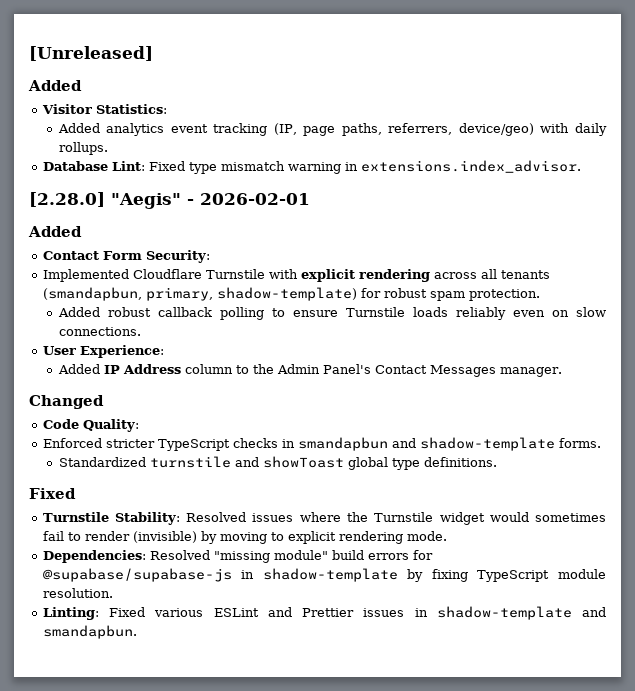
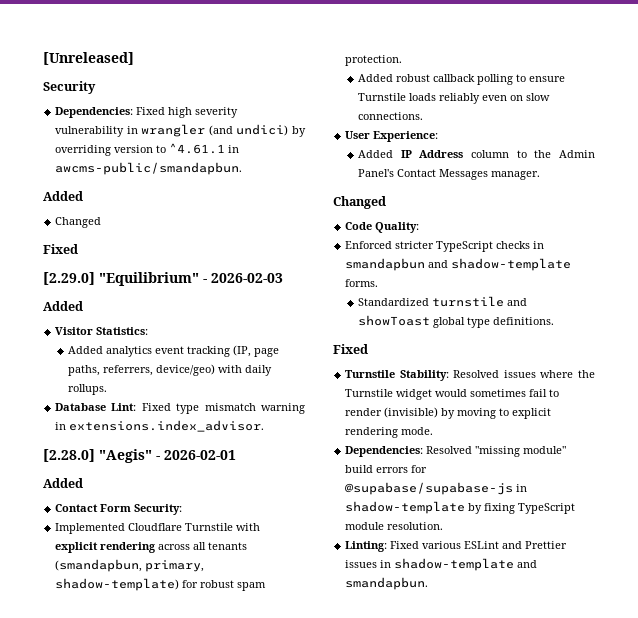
+ Security
+ Dependencies: Fixed high severity vulnerability in wrangler (and undici) by overriding version to ^4.61.1 in awcms-public/smandapbun.
+ Added
+ Changed
+ Fixed
+ [2.29.0] "Equilibrium" - 2026-02-03

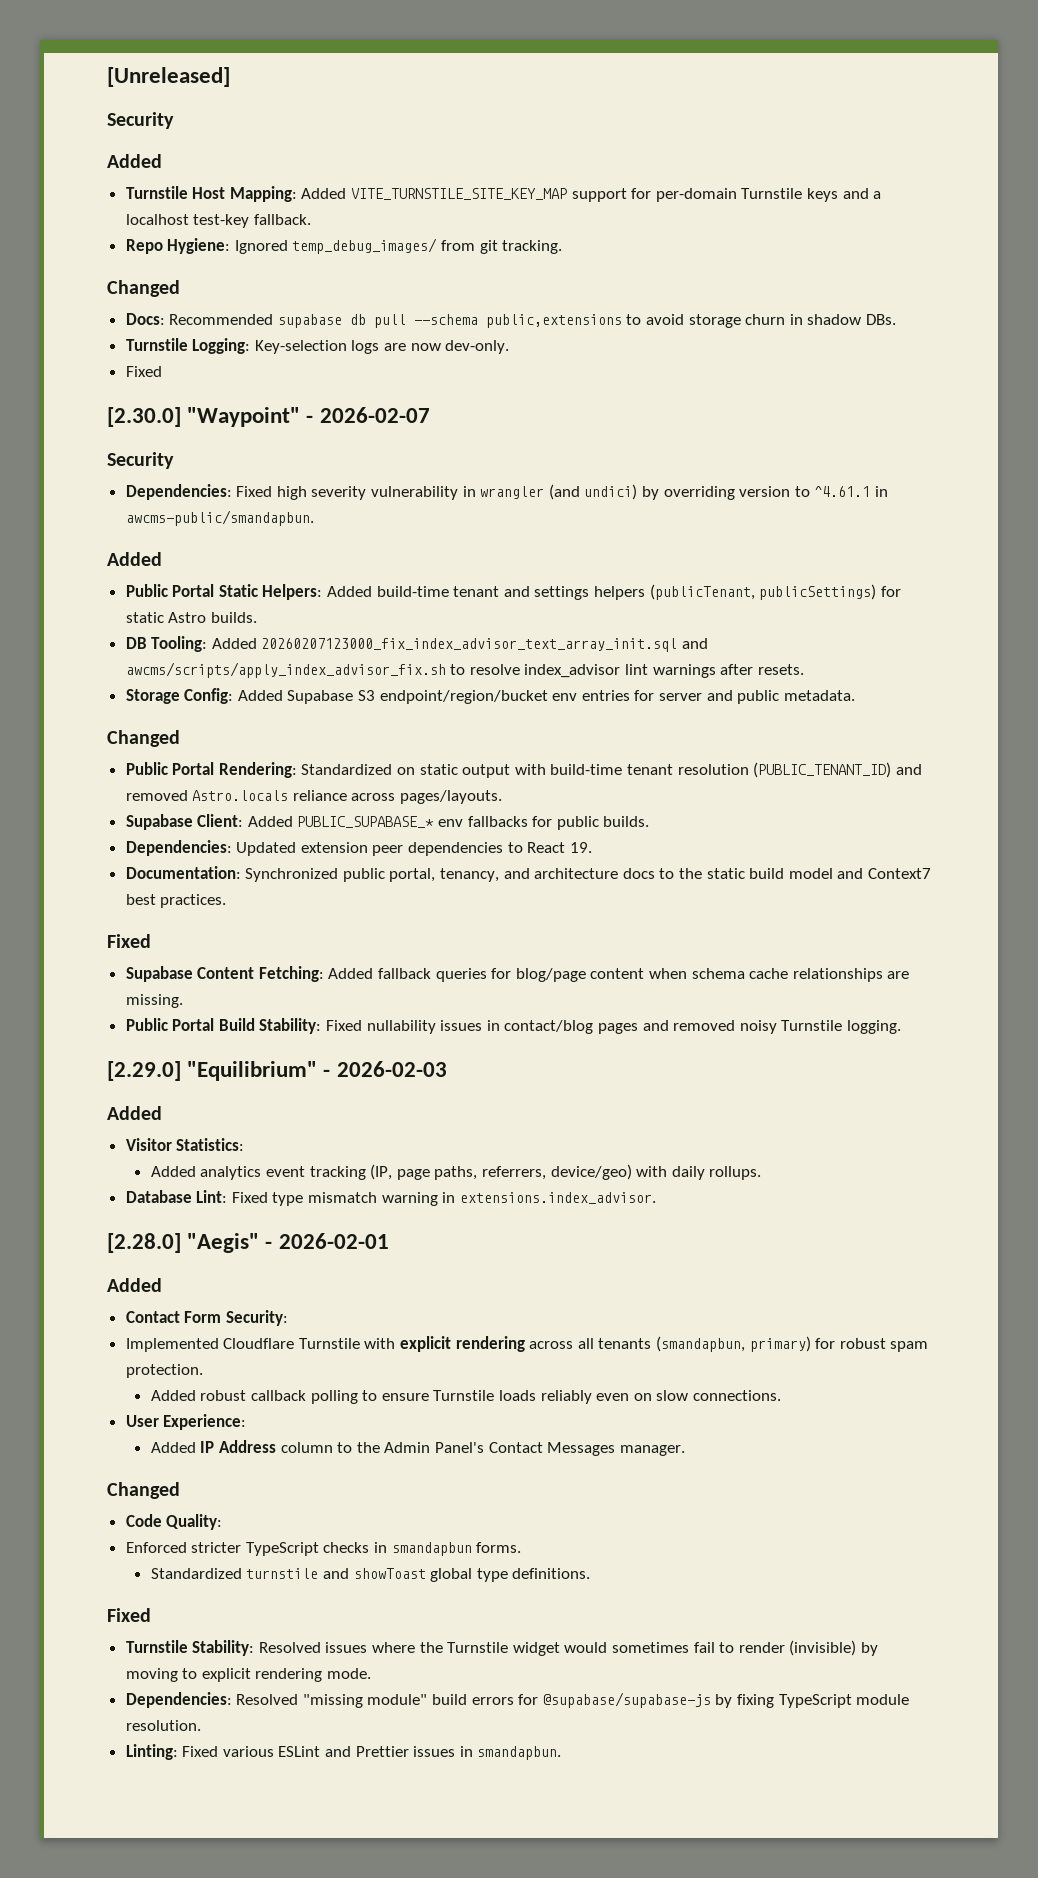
  [Unreleased]
+ Security
+ Added
+ Turnstile Host Mapping: Added VITE_TURNSTILE_SITE_KEY_MAP support for per-domain Turnstile keys and a localhost test-key fallback.
+ Repo Hygiene: Ignored temp_debug_images/ from git tracking.
+ Changed
+ Docs: Recommended supabase db pull --schema public,extensions to avoid storage churn in shadow DBs.
+ Turnstile Logging: Key-selection logs are now dev-only.
+ Fixed
+ [2.30.0] "Waypoint" - 2026-02-07
  Dependencies: Fixed high severity vulnerability in wrangler (and undici) by overriding version to ^4.61.1 in awcms-public/smandapbun.
  Added
+ Public Portal Static Helpers: Added build-time tenant and settings helpers (publicTenant, publicSettings) for static Astro builds.
+ DB Tooling: Added 20260207123000_fix_index_advisor_text_array_init.sql and awcms/scripts/apply_index_advisor_fix.sh to resolve index_advisor lint warnings after resets.
+ Storage Config: Added Supabase S3 endpoint/region/bucket env entries for server and public metadata.
  Changed
+ Public Portal Rendering: Standardized on static output with build-time tenant resolution (PUBLIC_TENANT_ID) and removed Astro.locals reliance across pages/layouts.
+ Supabase Client: Added PUBLIC_SUPABASE_* env fallbacks for public builds.
+ Dependencies: Updated extension peer dependencies to React 19.
+ Documentation: Synchronized public portal, tenancy, and architecture docs to the static build model and Context7 best practices.
  Fixed
+ Supabase Content Fetching: Added fallback queries for blog/page content when schema cache relationships are missing.
+ Public Portal Build Stability: Fixed nullability issues in contact/blog pages and removed noisy Turnstile logging.
- Implemented Cloudflare Turnstile with explicit rendering across all tenants (smandapbun, primary, shadow-template) for robust spam protection.
+ Implemented Cloudflare Turnstile with explicit rendering across all tenants (smandapbun, primary) for robust spam protection.
- Enforced stricter TypeScript checks in smandapbun and shadow-template forms.
+ Enforced stricter TypeScript checks in smandapbun forms.
- Dependencies: Resolved "missing module" build errors for @supabase/supabase-js in shadow-template by fixing TypeScript module resolution.
+ Dependencies: Resolved "missing module" build errors for @supabase/supabase-js by fixing TypeScript module resolution.
- Linting: Fixed various ESLint and Prettier issues in shadow-template and smandapbun.
+ Linting: Fixed various ESLint and Prettier issues in smandapbun.

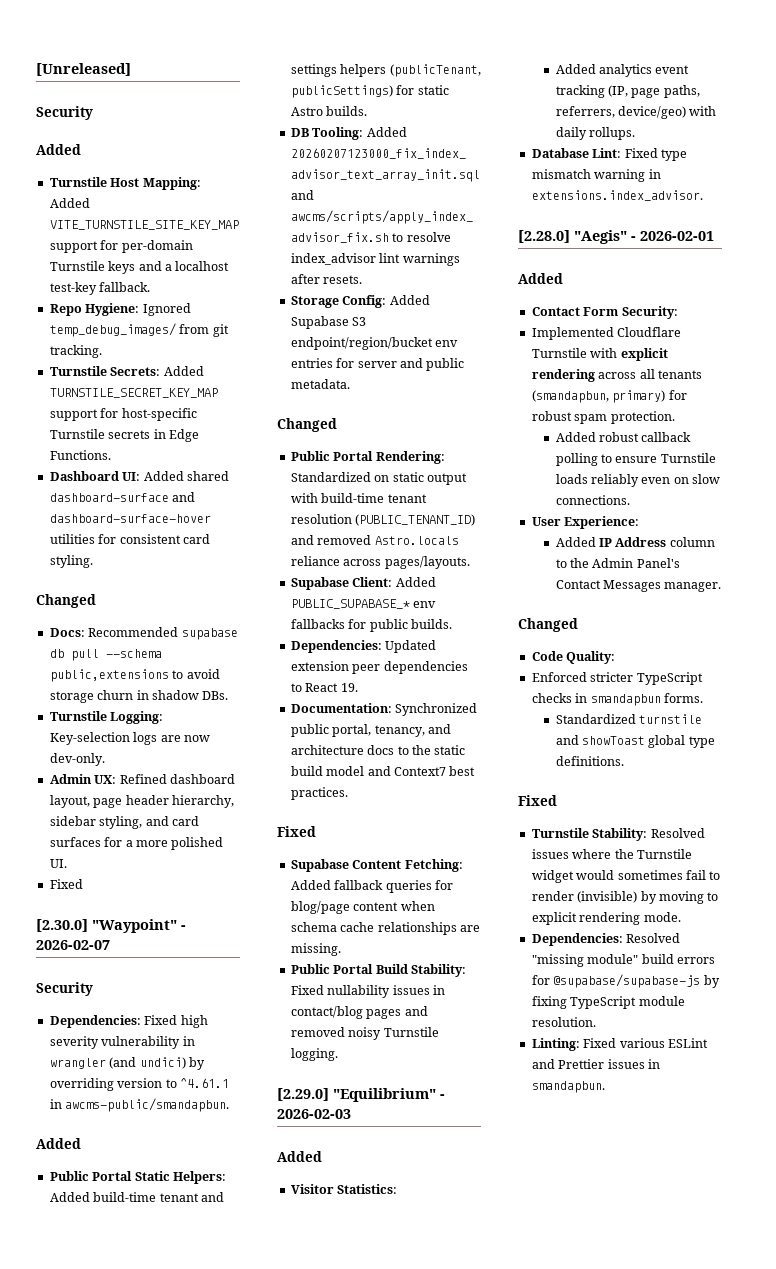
+ Turnstile Secrets: Added TURNSTILE_SECRET_KEY_MAP support for host-specific Turnstile secrets in Edge Functions.
+ Dashboard UI: Added shared dashboard-surface and dashboard-surface-hover utilities for consistent card styling.
+ Admin UX: Refined dashboard layout, page header hierarchy, sidebar styling, and card surfaces for a more polished UI.

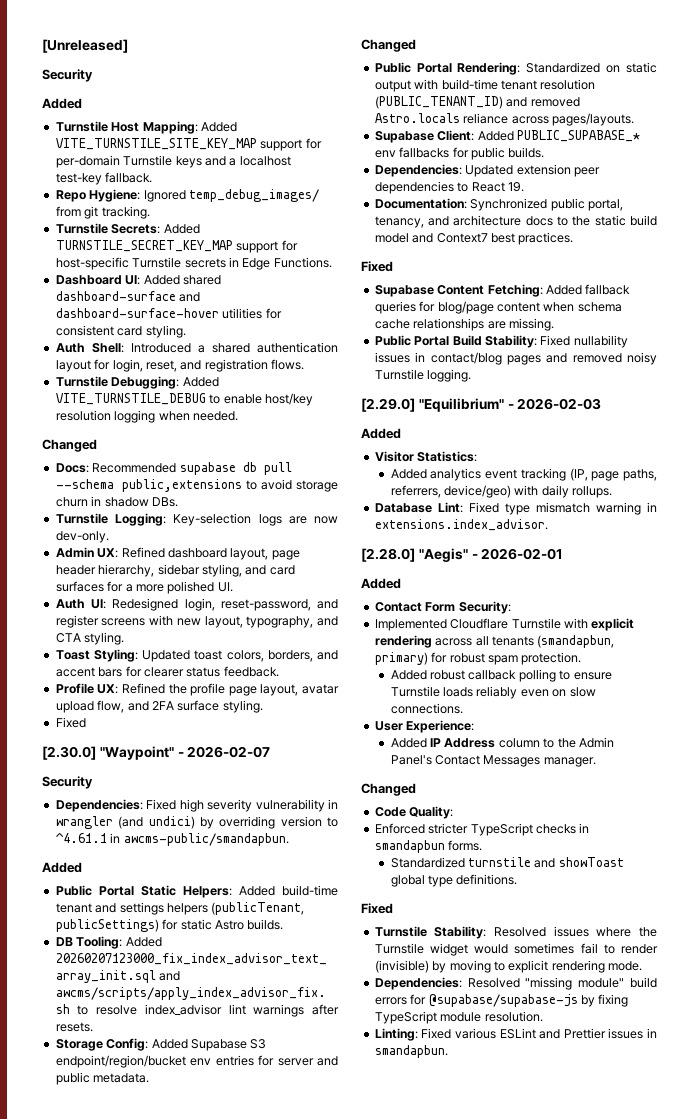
+ Auth Shell: Introduced a shared authentication layout for login, reset, and registration flows.
+ Turnstile Debugging: Added VITE_TURNSTILE_DEBUG to enable host/key resolution logging when needed.
+ Auth UI: Redesigned login, reset-password, and register screens with new layout, typography, and CTA styling.
+ Toast Styling: Updated toast colors, borders, and accent bars for clearer status feedback.
+ Profile UX: Refined the profile page layout, avatar upload flow, and 2FA surface styling.

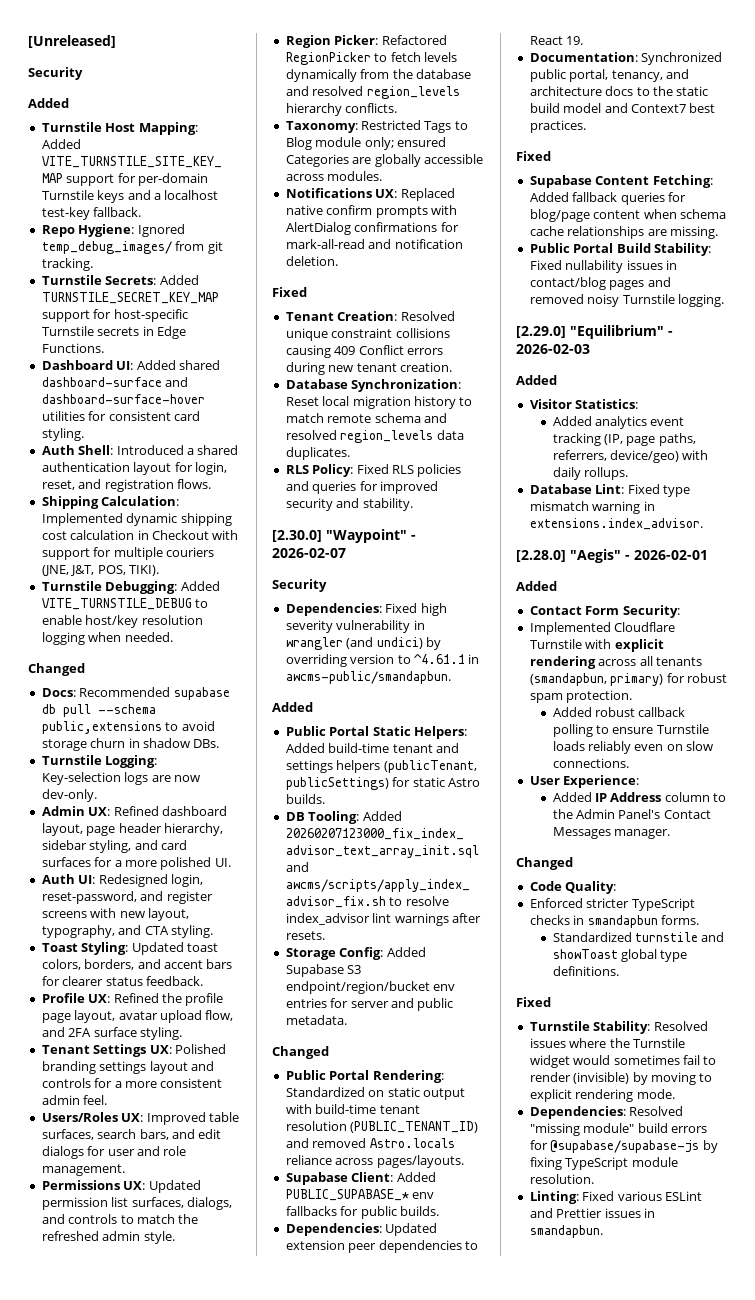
+ Shipping Calculation: Implemented dynamic shipping cost calculation in Checkout with support for multiple couriers (JNE, J&T, POS, TIKI).
  Profile UX: Refined the profile page layout, avatar upload flow, and 2FA surface styling.
+ Tenant Settings UX: Polished branding settings layout and controls for a more consistent admin feel.
+ Users/Roles UX: Improved table surfaces, search bars, and edit dialogs for user and role management.
+ Permissions UX: Updated permission list surfaces, dialogs, and controls to match the refreshed admin style.
+ Region Picker: Refactored RegionPicker to fetch levels dynamically from the database and resolved region_levels hierarchy conflicts.
+ Taxonomy: Restricted Tags to Blog module only; ensured Categories are globally accessible across modules.
+ Notifications UX: Replaced native confirm prompts with AlertDialog confirmations for mark-all-read and notification deletion.
  Fixed
+ Tenant Creation: Resolved unique constraint collisions causing 409 Conflict errors during new tenant creation.
+ Database Synchronization: Reset local migration history to match remote schema and resolved region_levels data duplicates.
+ RLS Policy: Fixed RLS policies and queries for improved security and stability.

